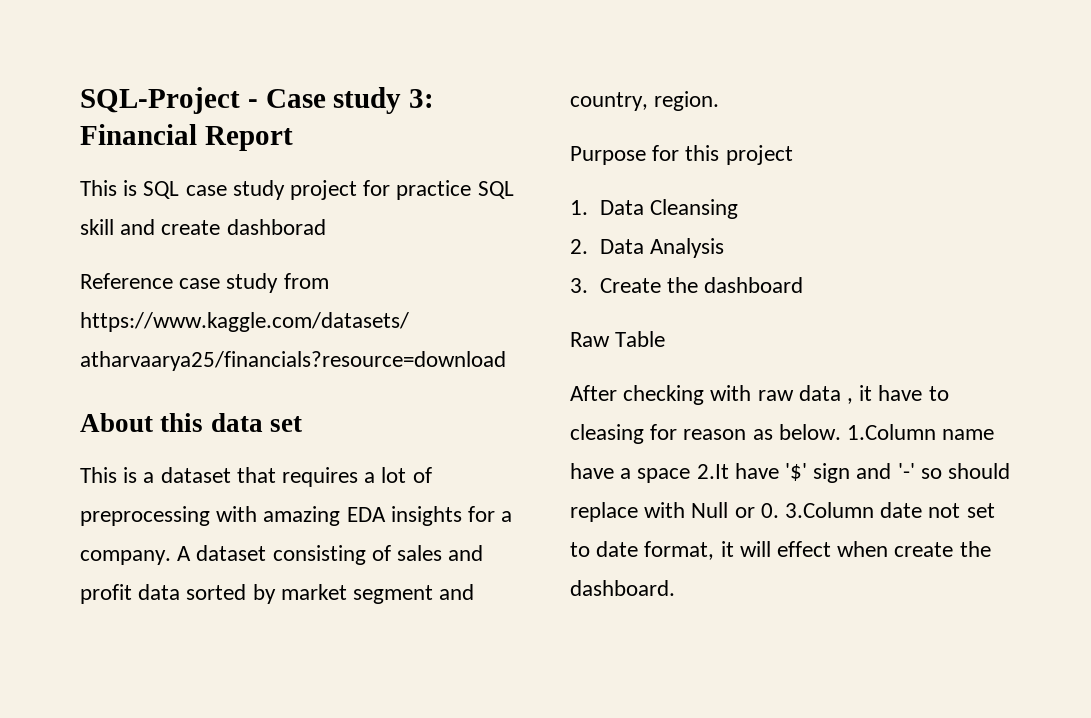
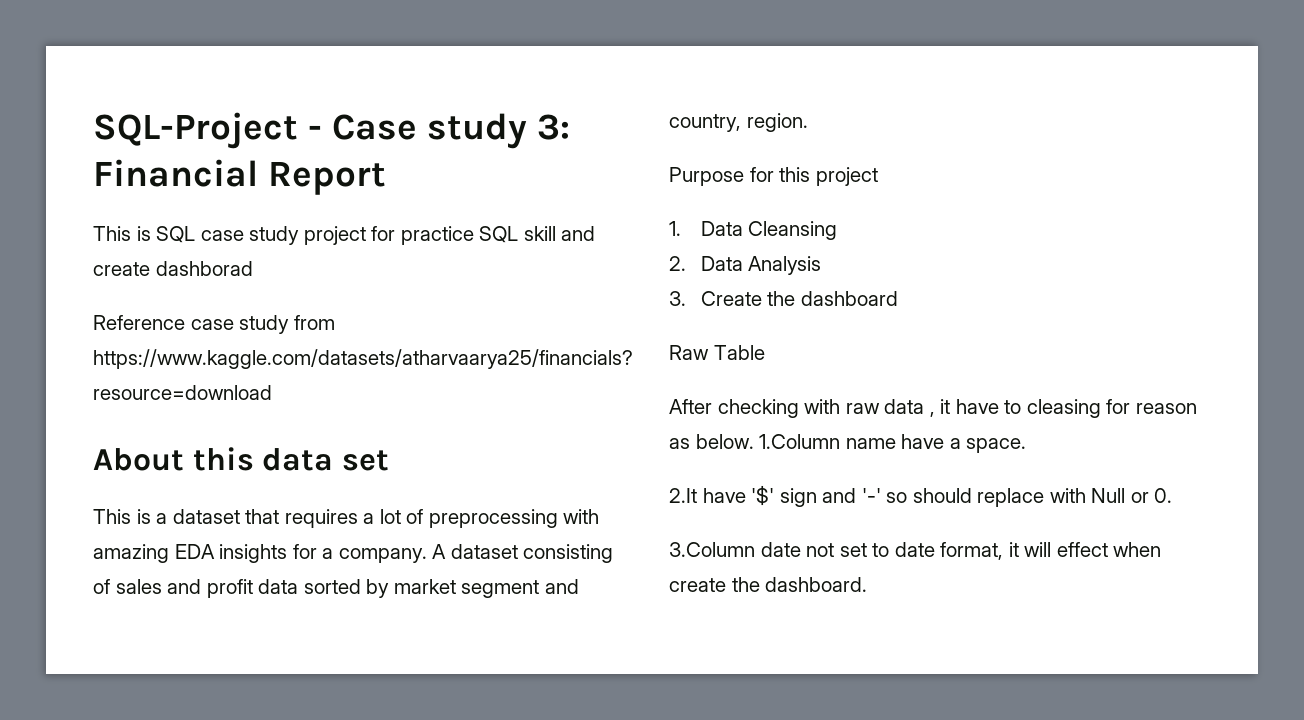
- 1.Column name have a space 2.It have '$' sign and '-' so should replace with Null or 0. 3.Column date not set to date format, it will effect when create the dashboard.
+ 1.Column name have a space.
+ 2.It have '$' sign and '-' so should replace with Null or 0.
+ 3.Column date not set to date format, it will effect when create the dashboard.

